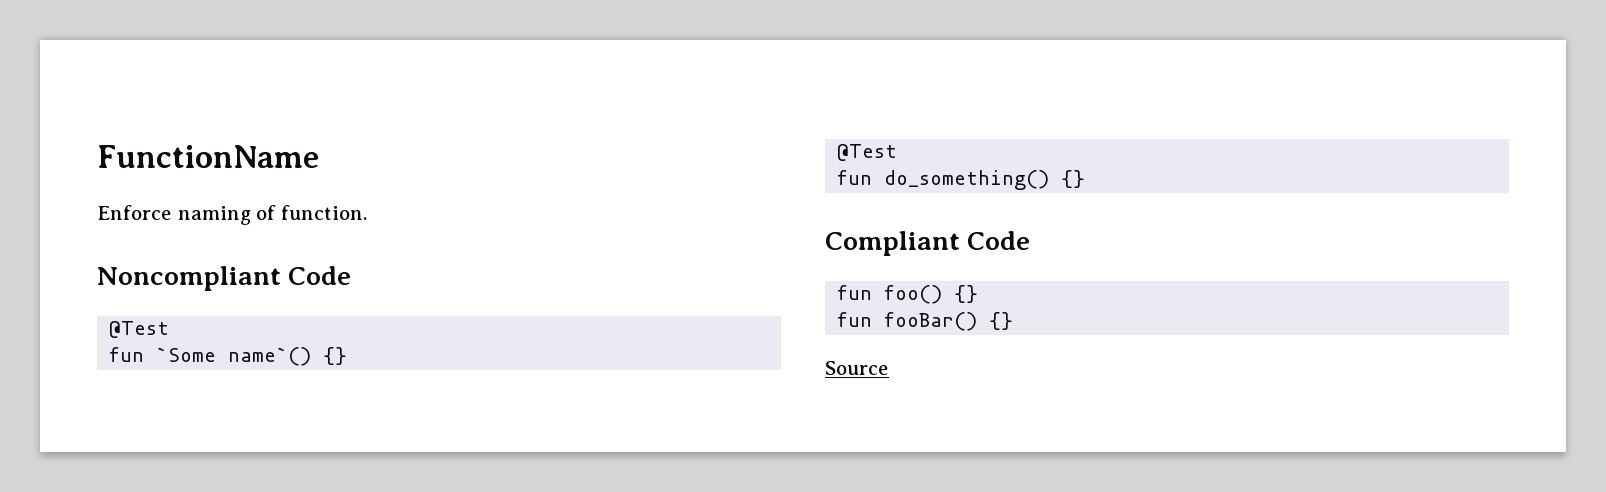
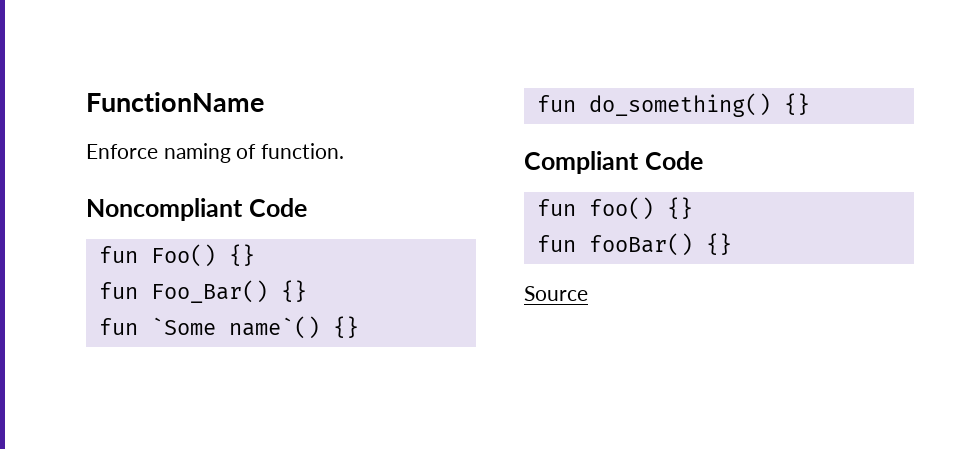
  Noncompliant Code
- @Test
+ fun Foo() {}
+ fun Foo_Bar() {}
  fun `Some name`() {}
- @Test

